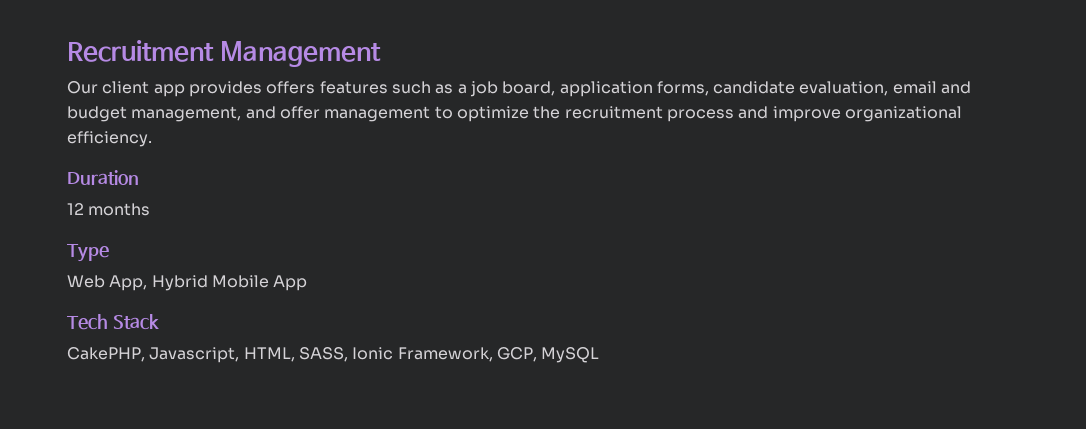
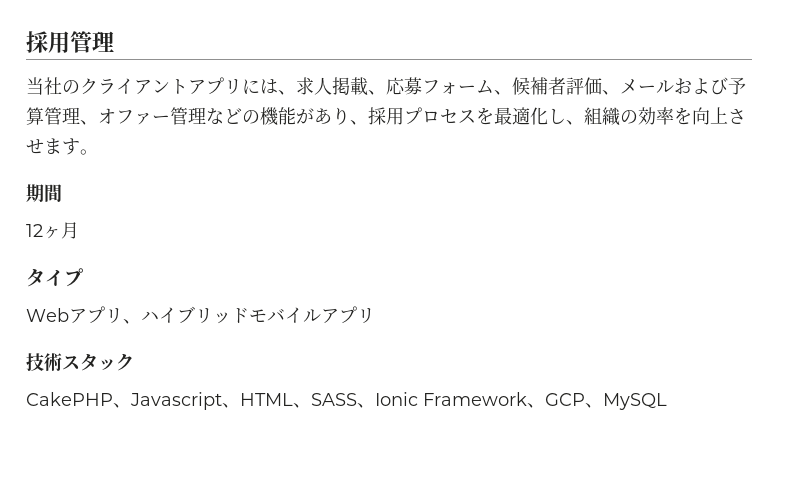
- Recruitment Management
- Our client app provides offers features such as a job board, application forms, candidate evaluation, email and budget management, and offer management to optimize the recruitment process and improve organizational efficiency.
- Duration
+ 採用管理
+ 当社のクライアントアプリには、求人掲載、応募フォーム、候補者評価、メールおよび予算管理、オファー管理などの機能があり、採用プロセスを最適化し、組織の効率を向上させます。
+ 期間
- 12 months
- Type
+ 12ヶ月
+ タイプ
- Web App, Hybrid Mobile App
- Tech Stack
- CakePHP, Javascript, HTML, SASS, Ionic Framework, GCP, MySQL
+ Webアプリ、ハイブリッドモバイルアプリ
+ 技術スタック
+ CakePHP、Javascript、HTML、SASS、Ionic Framework、GCP、MySQL

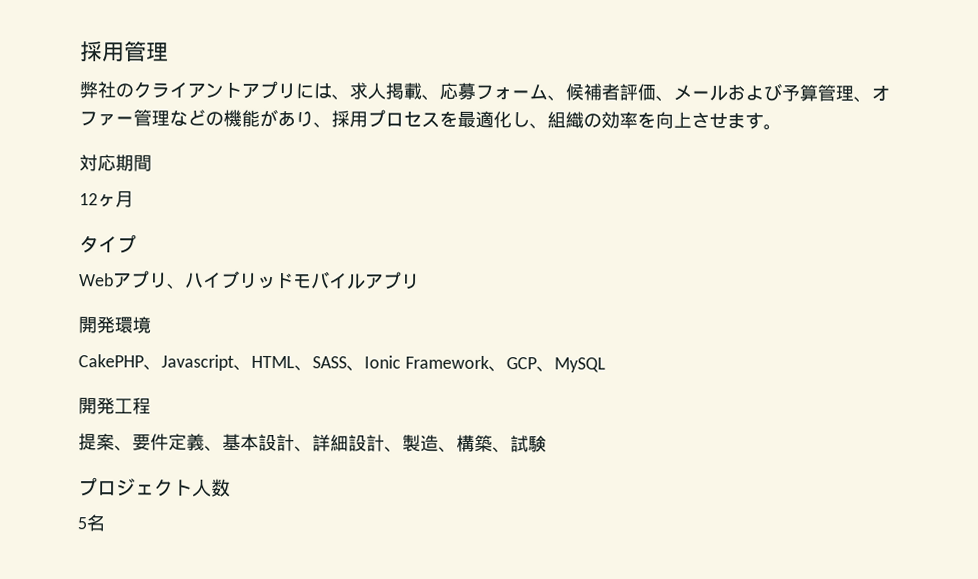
- 当社のクライアントアプリには、求人掲載、応募フォーム、候補者評価、メールおよび予算管理、オファー管理などの機能があり、採用プロセスを最適化し、組織の効率を向上させます。
+ 弊社のクライアントアプリには、求人掲載、応募フォーム、候補者評価、メールおよび予算管理、オファー管理などの機能があり、採用プロセスを最適化し、組織の効率を向上させます。
- 期間
+ 対応期間
- 技術スタック
+ 開発環境
+ 開発工程
+ 提案、要件定義、基本設計、詳細設計、製造、構築、試験
+ プロジェクト人数
+ 5名

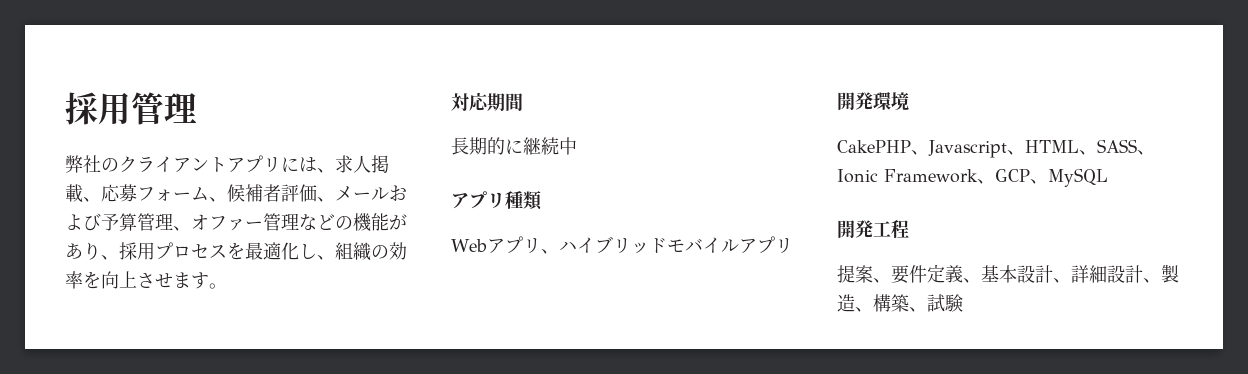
- 12ヶ月
- タイプ
+ 長期的に継続中
+ アプリ種類
- プロジェクト人数
- 5名

